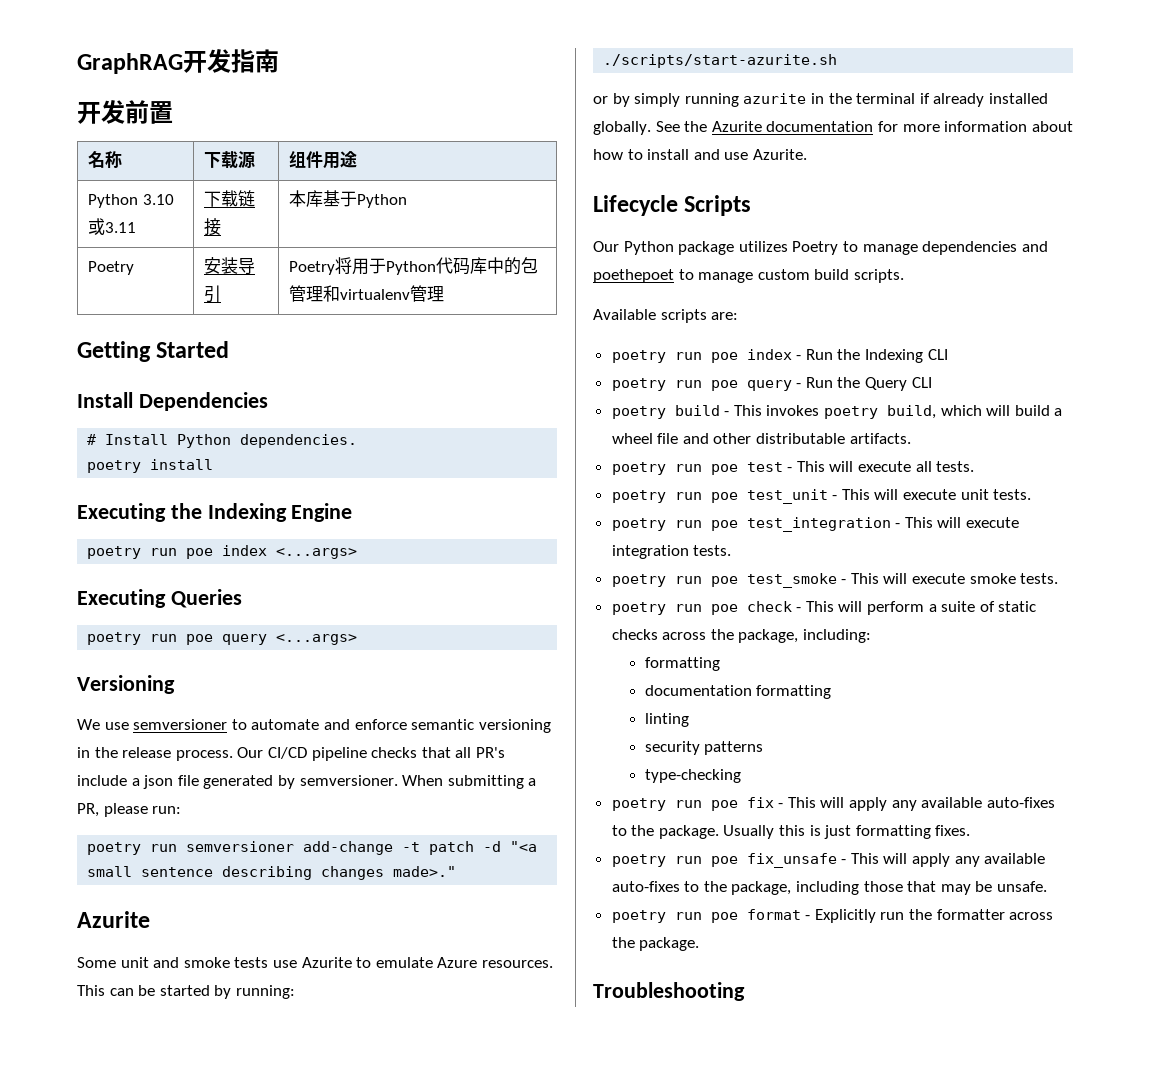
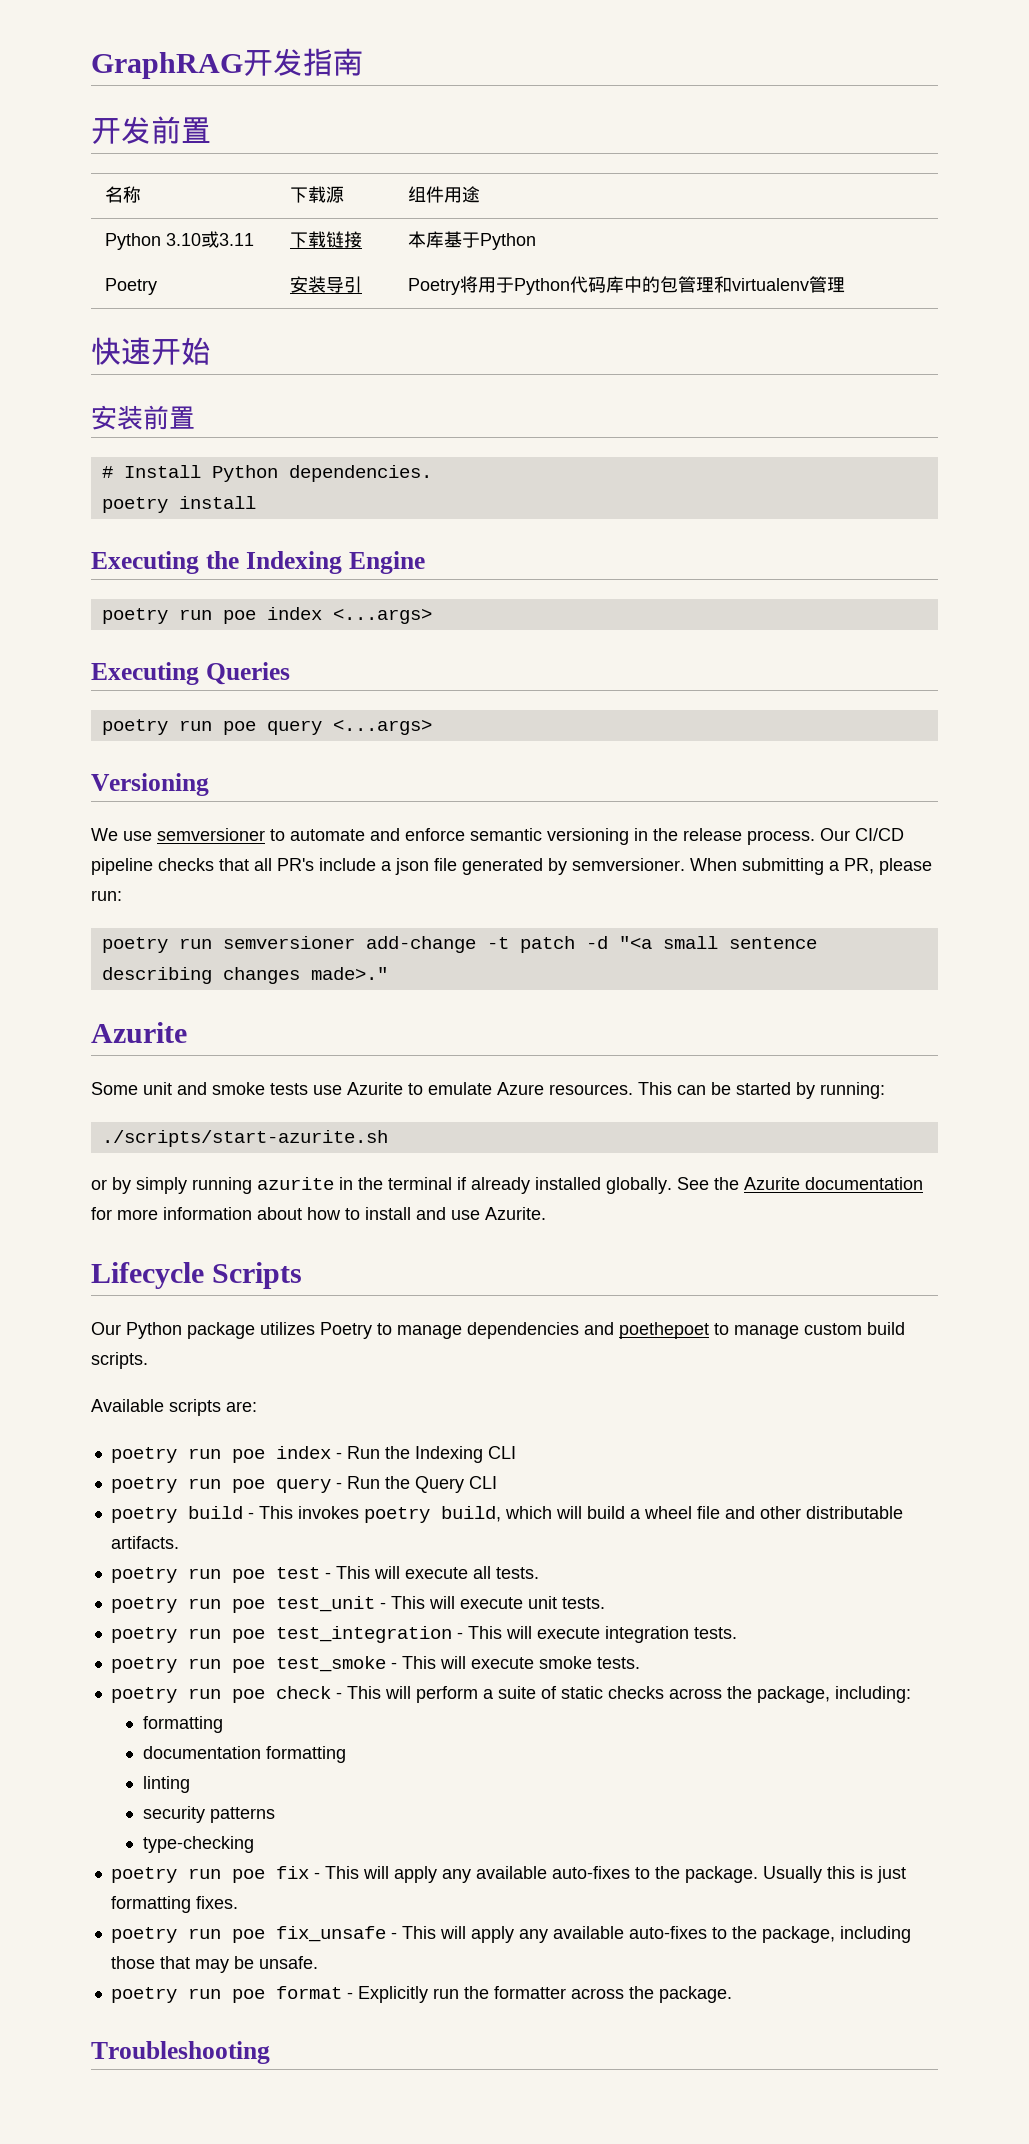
- Getting Started
- Install Dependencies
+ 快速开始
+ 安装前置

